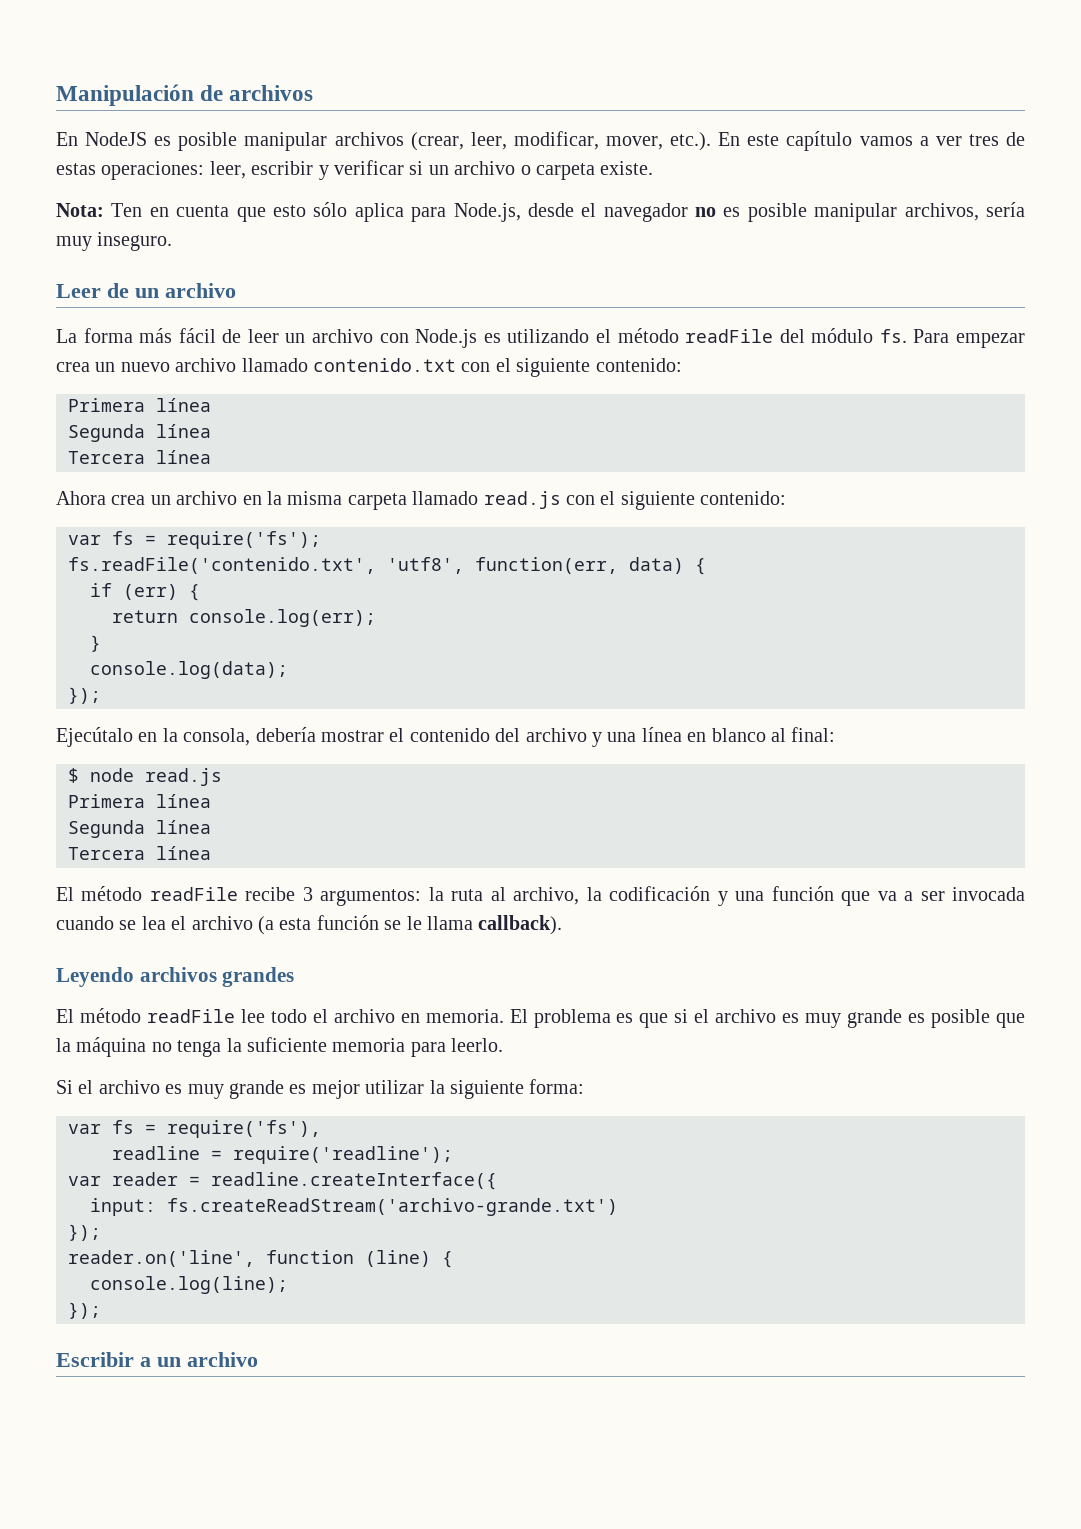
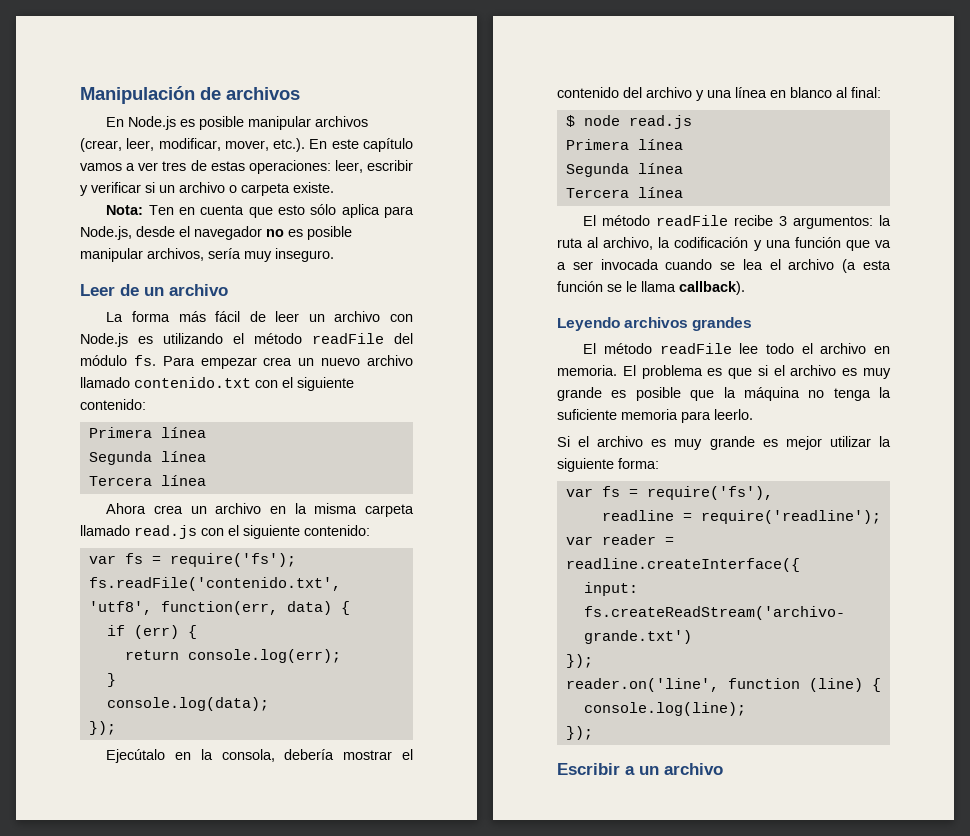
- En NodeJS es posible manipular archivos (crear, leer, modificar, mover, etc.). En este capítulo vamos a ver tres de estas operaciones: leer, escribir y verificar si un archivo o carpeta existe.
+ En Node.js es posible manipular archivos (crear, leer, modificar, mover, etc.). En este capítulo vamos a ver tres de estas operaciones: leer, escribir y verificar si un archivo o carpeta existe.

